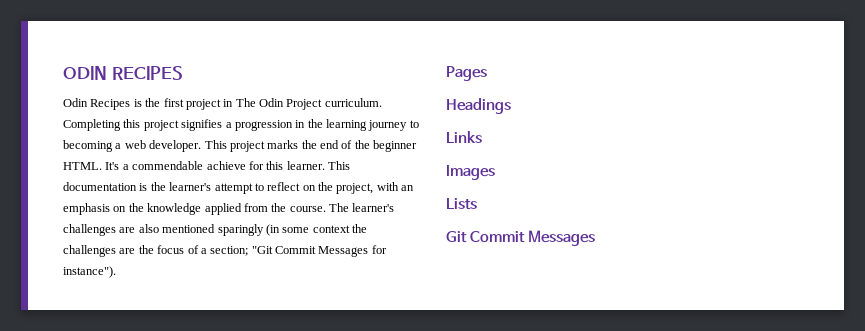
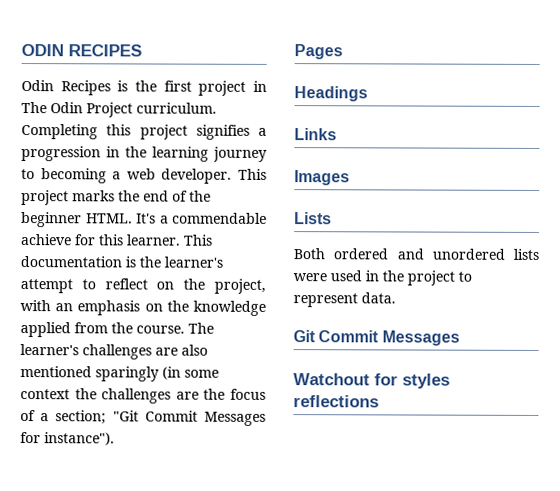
+ Both ordered and unordered lists were used in the project to represent data.
+ Watchout for styles reflections

